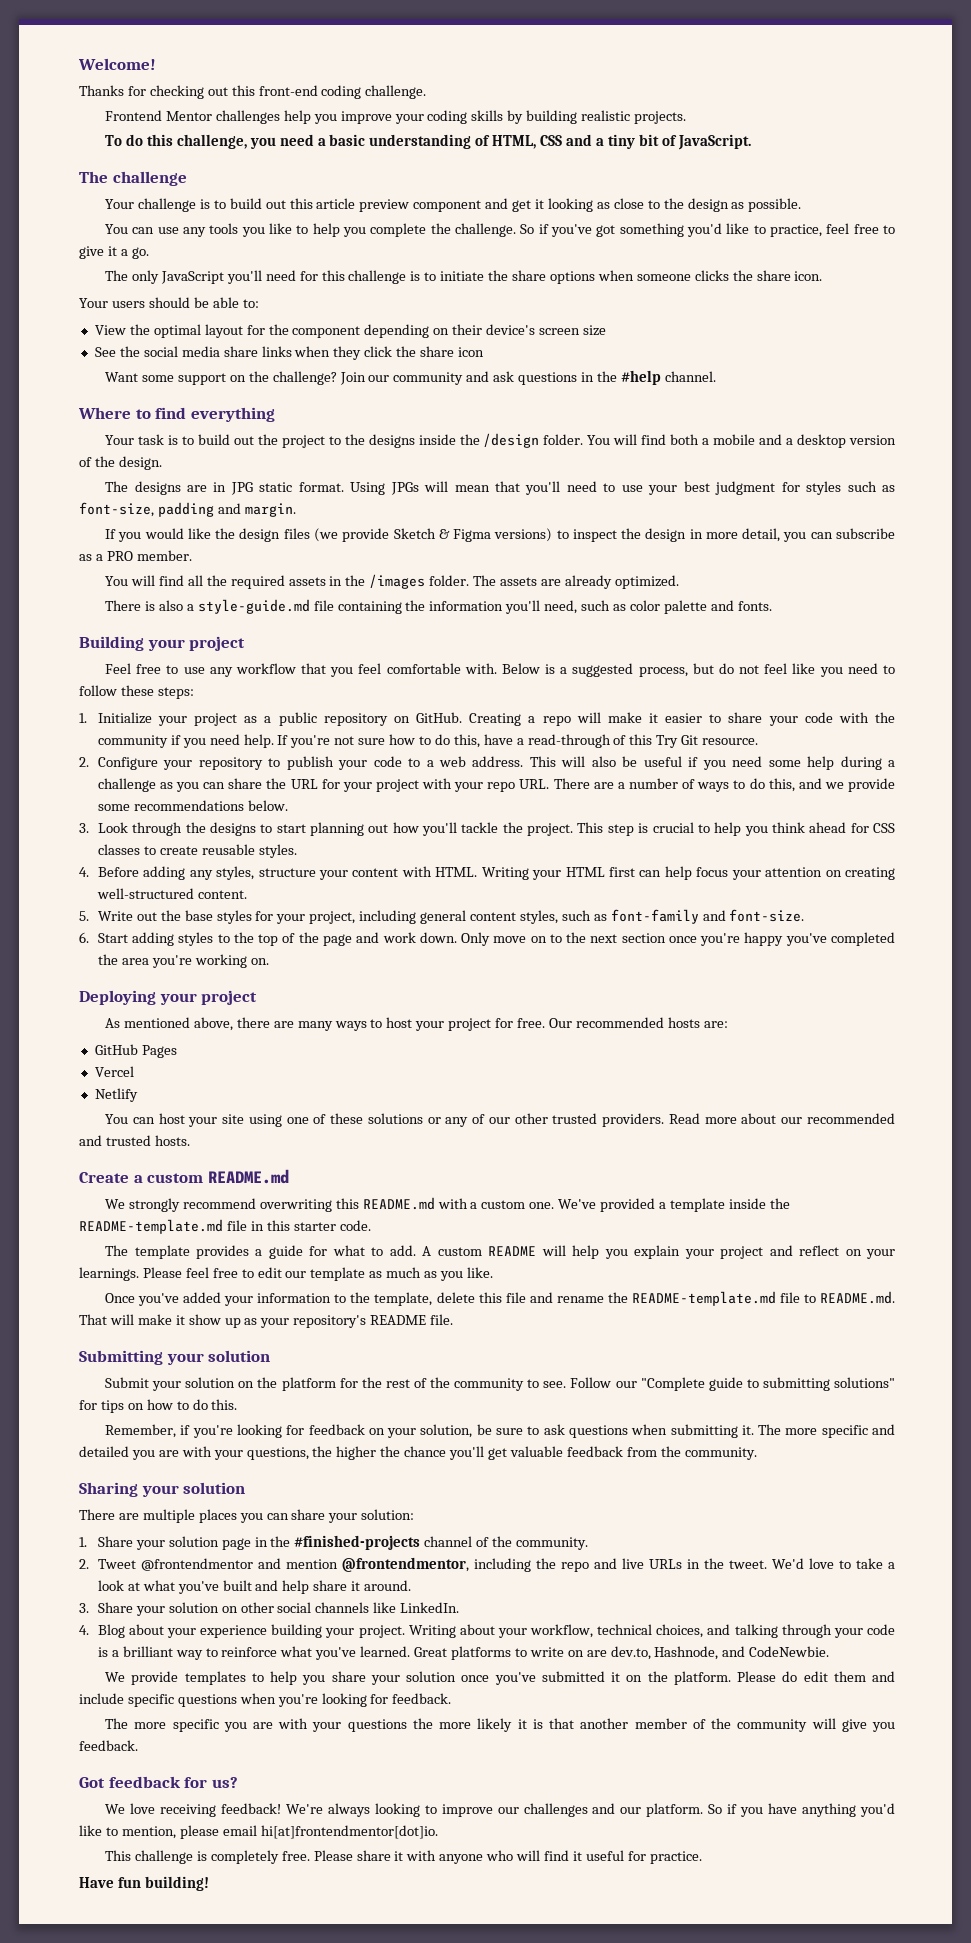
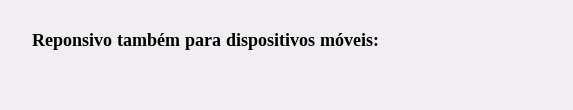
- Welcome!
- Thanks for checking out this front-end coding challenge.
- Frontend Mentor challenges help you improve your coding skills by building realistic projects.
- To do this challenge, you need a basic understanding of HTML, CSS and a tiny bit of JavaScript.
- The challenge
- Your challenge is to build out this article preview component and get it looking as close to the design as possible.
- You can use any tools you like to help you complete the challenge. So if you've got something you'd like to practice, feel free to give it a go.
- The only JavaScript you'll need for this challenge is to initiate the share options when someone clicks the share icon.
- Your users should be able to:
- View the optimal layout for the component depending on their device's screen size
- See the social media share links when they click the share icon
- Want some support on the challenge? Join our community and ask questions in the #help channel.
- Where to find everything
- Your task is to build out the project to the designs inside the /design folder. You will find both a mobile and a desktop version of the design.
- The designs are in JPG static format. Using JPGs will mean that you'll need to use your best judgment for styles such as font-size, padding and margin.
- If you would like the design files (we provide Sketch & Figma versions) to inspect the design in more detail, you can subscribe as a PRO member.
- You will find all the required assets in the /images folder. The assets are already optimized.
- There is also a style-guide.md file containing the information you'll need, such as color palette and fonts.
- Building your project
- Feel free to use any workflow that you feel comfortable with. Below is a suggested process, but do not feel like you need to follow these steps:
- 1. Initialize your project as a public repository on GitHub. Creating a repo will make it easier to share your code with the community if you need help. If you're not sure how to do this, have a read-through of this Try Git resource.
- 2. Configure your repository to publish your code to a web address. This will also be useful if you need some help during a challenge as you can share the URL for your project with your repo URL. There are a number of ways to do this, and we provide some recommendations below.
- 3. Look through the designs to start planning out how you'll tackle the project. This step is crucial to help you think ahead for CSS classes to create reusable styles.
- 4. Before adding any styles, structure your content with HTML. Writing your HTML first can help focus your attention on creating well-structured content.
- 5. Write out the base styles for your project, including general content styles, such as font-family and font-size.
- 6. Start adding styles to the top of the page and work down. Only move on to the next section once you're happy you've completed the area you're working on.
- Deploying your project
- As mentioned above, there are many ways to host your project for free. Our recommended hosts are:
- GitHub Pages
- Vercel
- Netlify
- You can host your site using one of these solutions or any of our other trusted providers. Read more about our recommended and trusted hosts.
- Create a custom README.md
- We strongly recommend overwriting this README.md with a custom one. We've provided a template inside the README-template.md file in this starter code.
- The template provides a guide for what to add. A custom README will help you explain your project and reflect on your learnings. Please feel free to edit our template as much as you like.
- Once you've added your information to the template, delete this file and rename the README-template.md file to README.md. That will make it show up as your repository's README file.
- Submitting your solution
- Submit your solution on the platform for the rest of the community to see. Follow our "Complete guide to submitting solutions" for tips on how to do this.
- Remember, if you're looking for feedback on your solution, be sure to ask questions when submitting it. The more specific and detailed you are with your questions, the higher the chance you'll get valuable feedback from the community.
- Sharing your solution
- There are multiple places you can share your solution:
- 1. Share your solution page in the #finished-projects channel of the community.
- 2. Tweet @frontendmentor and mention @frontendmentor, including the repo and live URLs in the tweet. We'd love to take a look at what you've built and help share it around.
- 3. Share your solution on other social channels like LinkedIn.
- 4. Blog about your experience building your project. Writing about your workflow, technical choices, and talking through your code is a brilliant way to reinforce what you've learned. Great platforms to write on are dev.to, Hashnode, and CodeNewbie.
- We provide templates to help you share your solution once you've submitted it on the platform. Please do edit them and include specific questions when you're looking for feedback.
- The more specific you are with your questions the more likely it is that another member of the community will give you feedback.
- Got feedback for us?
- We love receiving feedback! We're always looking to improve our challenges and our platform. So if you have anything you'd like to mention, please email hi[at]frontendmentor[dot]io.
- This challenge is completely free. Please share it with anyone who will find it useful for practice.
- Have fun building!
+ Reponsivo também para dispositivos móveis:

